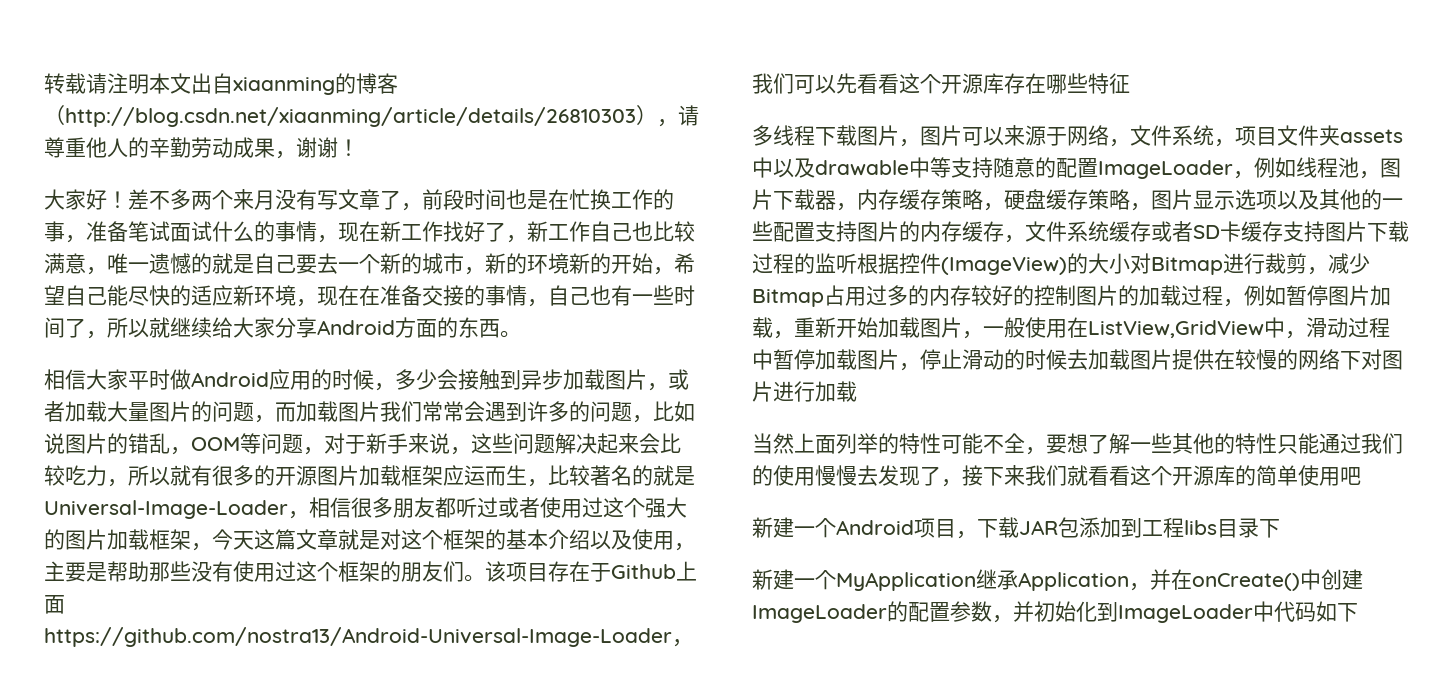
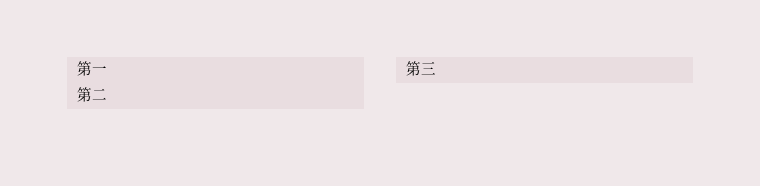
- 转载请注明本文出自xiaanming的博客（http://blog.csdn.net/xiaanming/article/details/26810303），请尊重他人的辛勤劳动成果，谢谢！
- 大家好！差不多两个来月没有写文章了，前段时间也是在忙换工作的事，准备笔试面试什么的事情，现在新工作找好了，新工作自己也比较满意，唯一遗憾的就是自己要去一个新的城市，新的环境新的开始，希望自己能尽快的适应新环境，现在在准备交接的事情，自己也有一些时间了，所以就继续给大家分享Android方面的东西。
- 相信大家平时做Android应用的时候，多少会接触到异步加载图片，或者加载大量图片的问题，而加载图片我们常常会遇到许多的问题，比如说图片的错乱，OOM等问题，对于新手来说，这些问题解决起来会比较吃力，所以就有很多的开源图片加载框架应运而生，比较著名的就是Universal-Image-Loader，相信很多朋友都听过或者使用过这个强大的图片加载框架，今天这篇文章就是对这个框架的基本介绍以及使用，主要是帮助那些没有使用过这个框架的朋友们。该项目存在于Github上面https://github.com/nostra13/Android-Universal-Image-Loader，我们可以先看看这个开源库存在哪些特征
- 多线程下载图片，图片可以来源于网络，文件系统，项目文件夹assets中以及drawable中等支持随意的配置ImageLoader，例如线程池，图片下载器，内存缓存策略，硬盘缓存策略，图片显示选项以及其他的一些配置支持图片的内存缓存，文件系统缓存或者SD卡缓存支持图片下载过程的监听根据控件(ImageView)的大小对Bitmap进行裁剪，减少Bitmap占用过多的内存较好的控制图片的加载过程，例如暂停图片加载，重新开始加载图片，一般使用在ListView,GridView中，滑动过程中暂停加载图片，停止滑动的时候去加载图片提供在较慢的网络下对图片进行加载
- 当然上面列举的特性可能不全，要想了解一些其他的特性只能通过我们的使用慢慢去发现了，接下来我们就看看这个开源库的简单使用吧
- 新建一个Android项目，下载JAR包添加到工程libs目录下
- 新建一个MyApplication继承Application，并在onCreate()中创建ImageLoader的配置参数，并初始化到ImageLoader中代码如下
+ 第一
+ 第二
+ 第三

